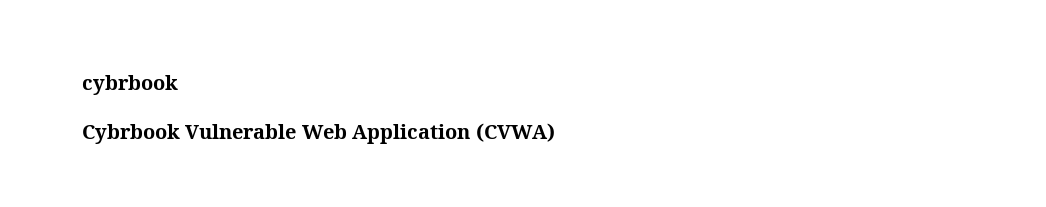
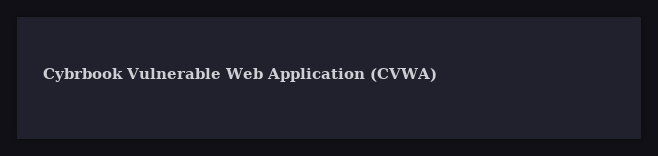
- cybrbook

